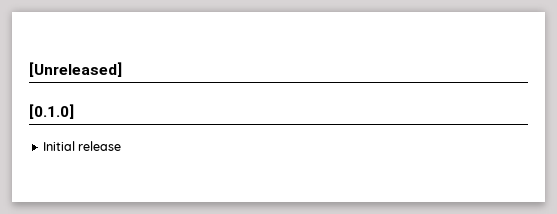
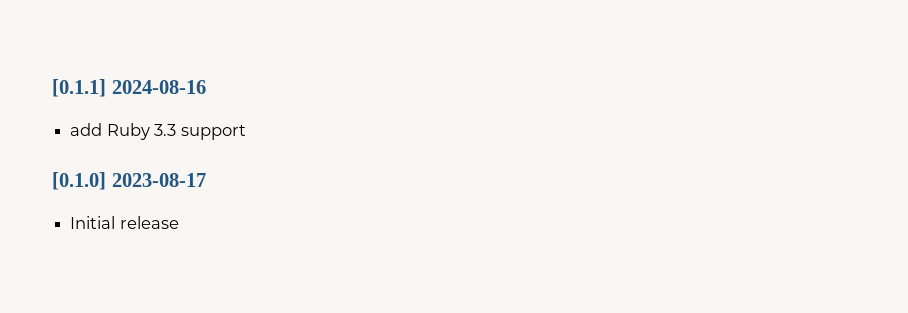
- [Unreleased]
+ [0.1.1] 2024-08-16
+ add Ruby 3.3 support
- [0.1.0]
+ [0.1.0] 2023-08-17

